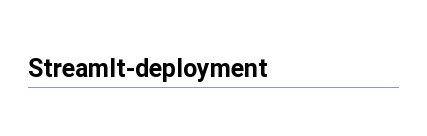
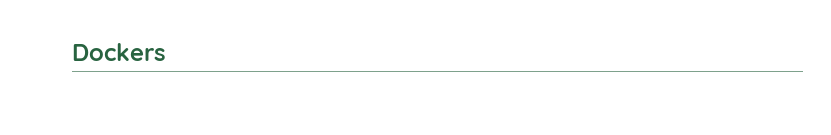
- Streamlt-deployment
+ Dockers

